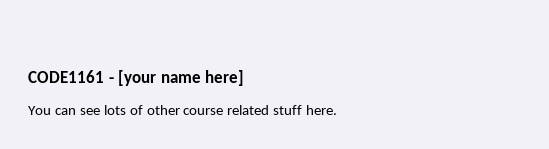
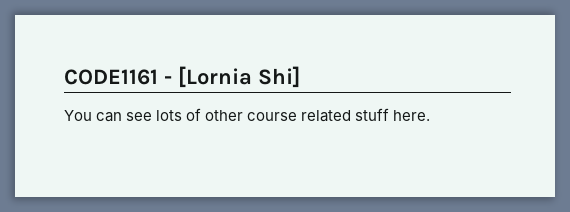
- CODE1161 - [your name here]
+ CODE1161 - [Lornia Shi]

